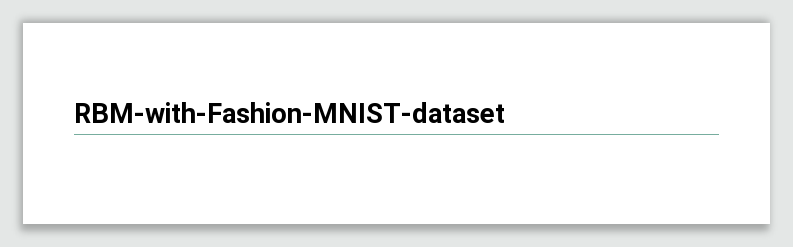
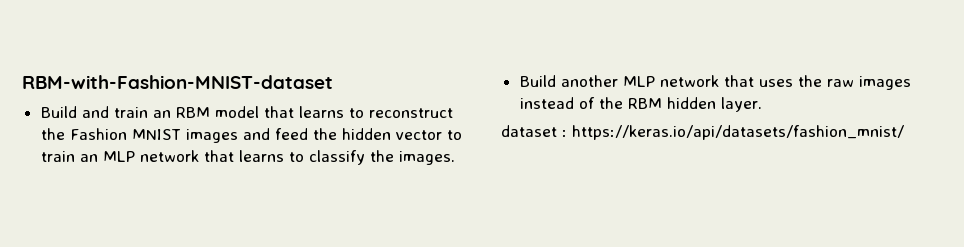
+ Build and train an RBM model that learns to reconstruct the Fashion MNIST images and feed the hidden vector to train an MLP network that learns to classify the images.
+ Build another MLP network that uses the raw images instead of the RBM hidden layer.
+ dataset : https://keras.io/api/datasets/fashion_mnist/

